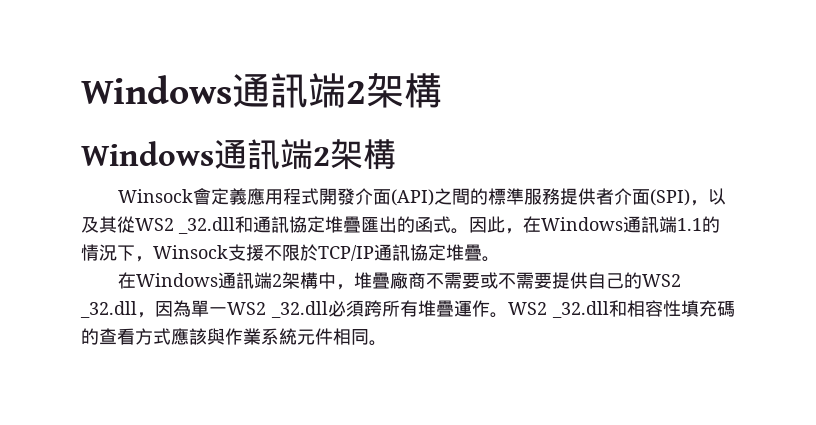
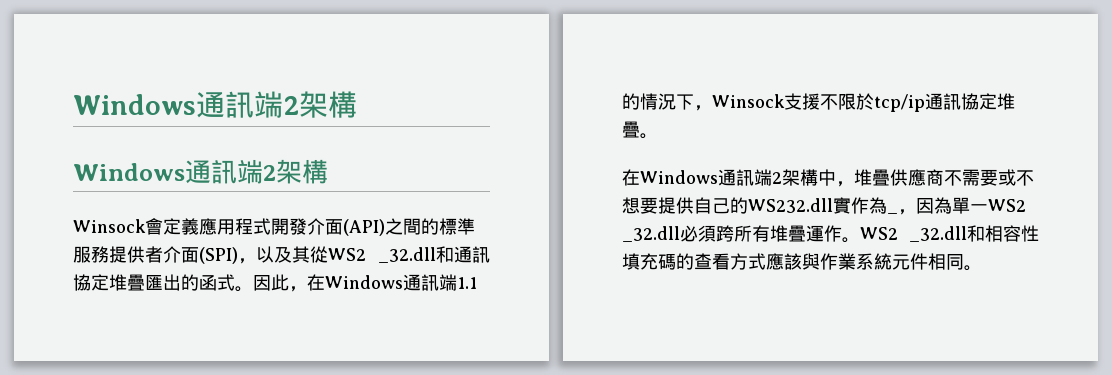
- 因此，在Windows通訊端1.1的情況下，Winsock支援不限於TCP/IP通訊協定堆疊。
+ 因此，在Windows通訊端1.1的情況下，Winsock支援不限於tcp/ip通訊協定堆疊。
- 在Windows通訊端2架構中，堆疊廠商不需要或不需要提供自己的WS2 _32.dll，因為單一WS2 _32.dll必須跨所有堆疊運作。
+ 在Windows通訊端2架構中，堆疊供應商不需要或不想要提供自己的WS232.dll實作為_，因為單一WS2 _32.dll必須跨所有堆疊運作。

